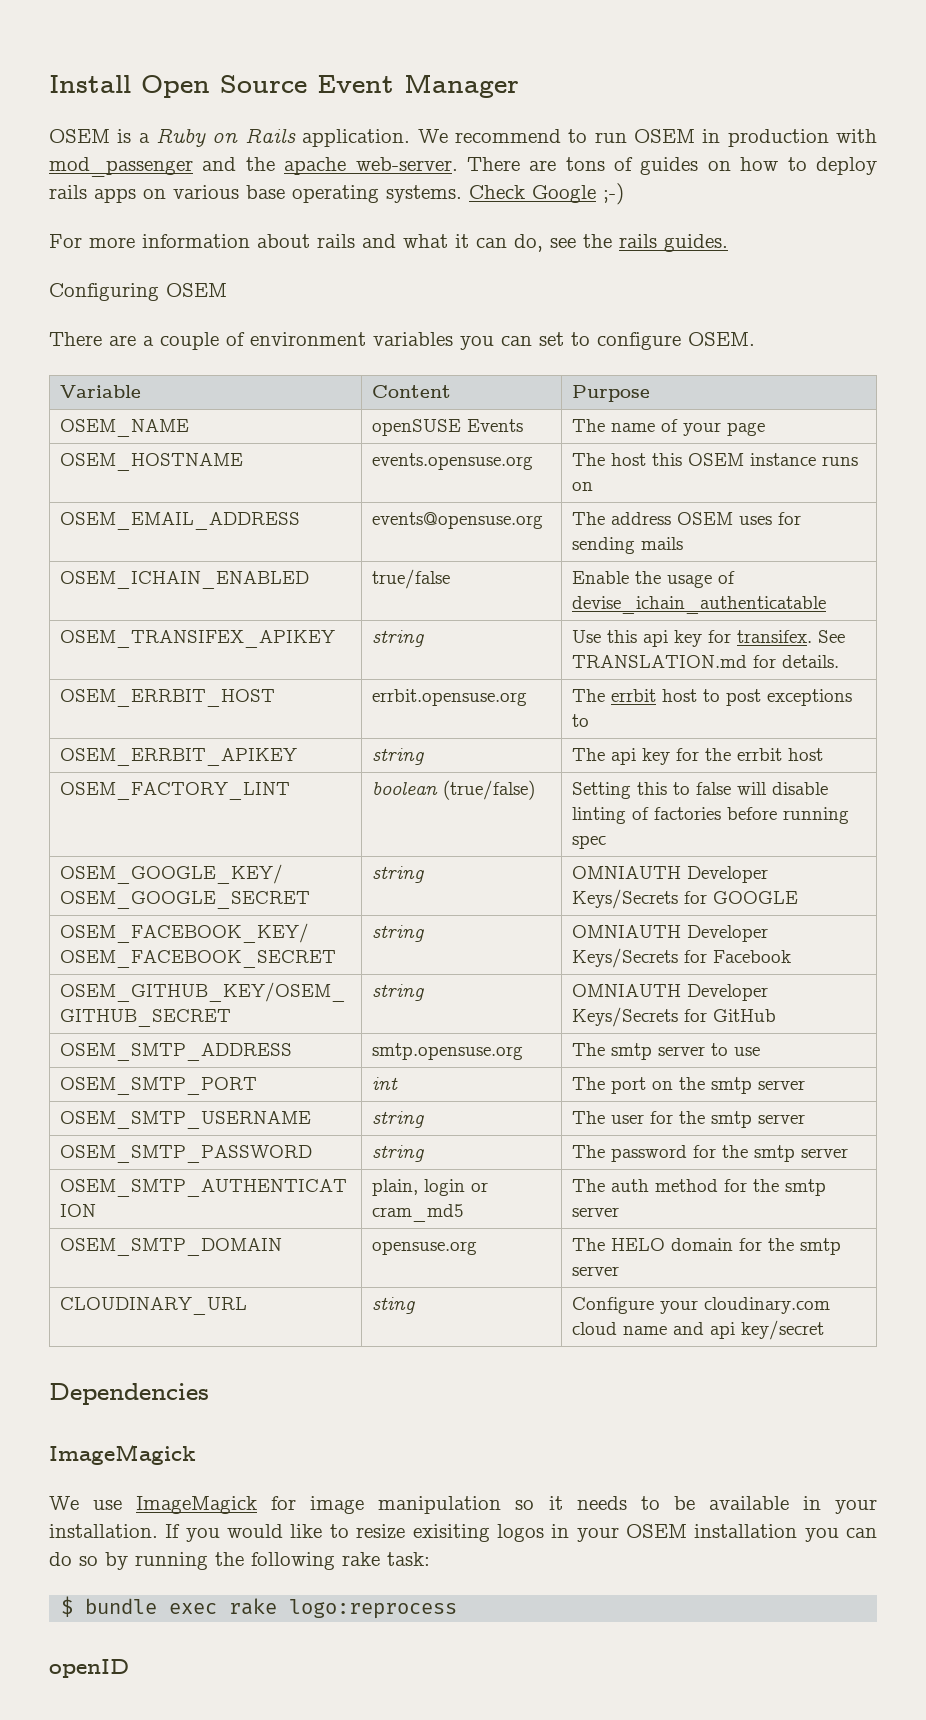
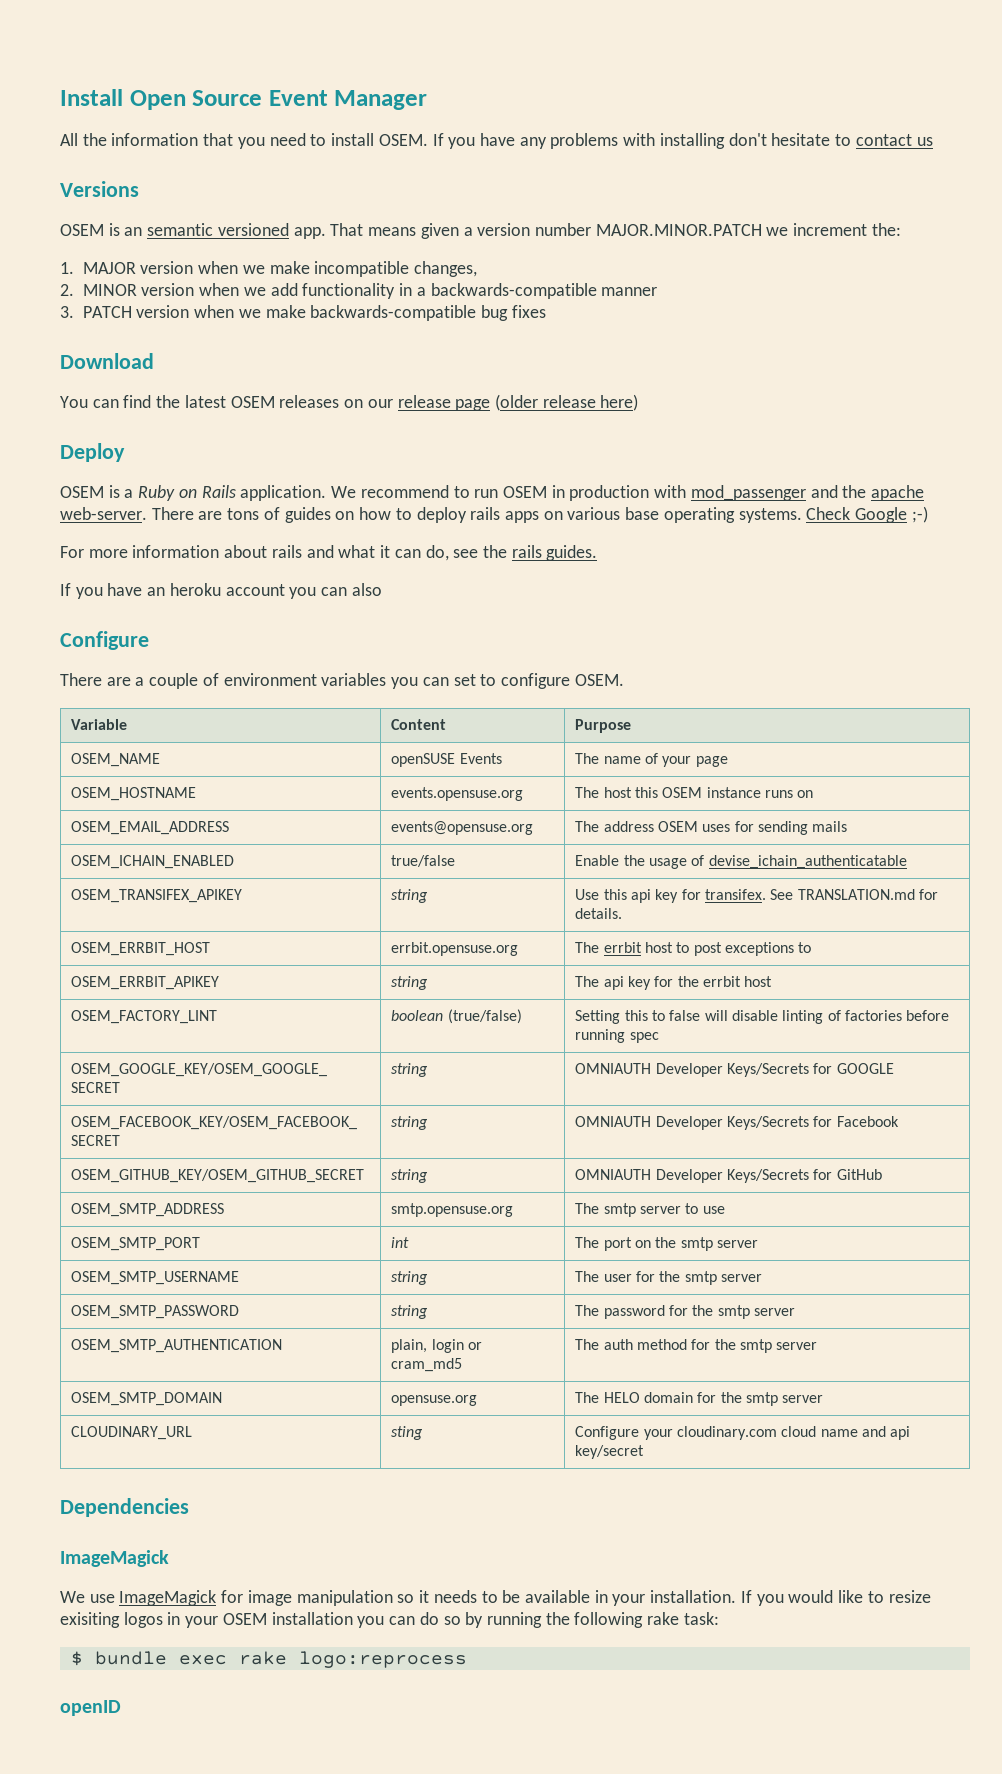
+ All the information that you need to install OSEM. If you have any problems with installing don't hesitate to contact us
+ Versions
+ OSEM is an semantic versioned app. That means given a version number MAJOR.MINOR.PATCH we increment the:
+ 1. MAJOR version when we make incompatible changes,
+ 2. MINOR version when we add functionality in a backwards-compatible manner
+ 3. PATCH version when we make backwards-compatible bug fixes
+ Download
+ You can find the latest OSEM releases on our release page (older release here)
+ Deploy
- Configuring OSEM
+ If you have an heroku account you can also
+ Configure

